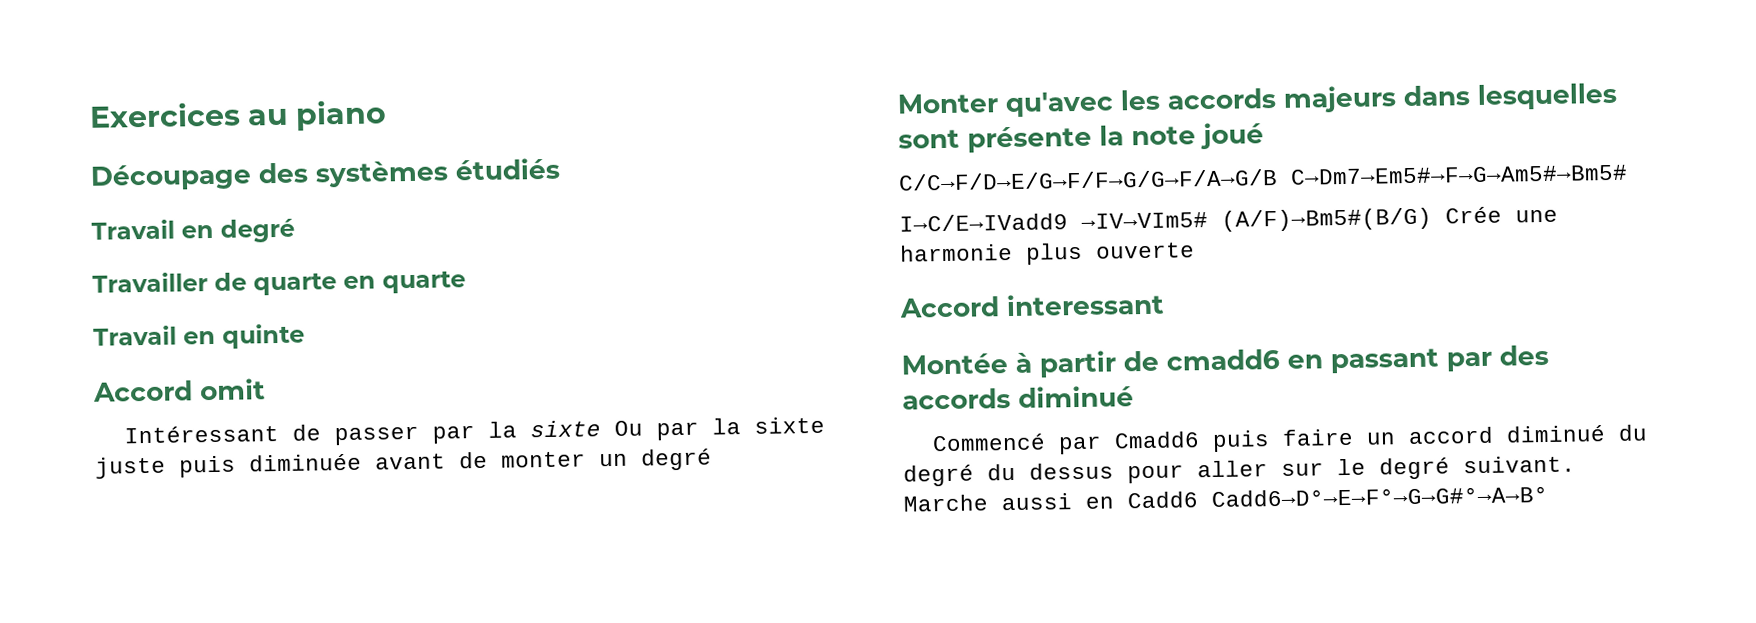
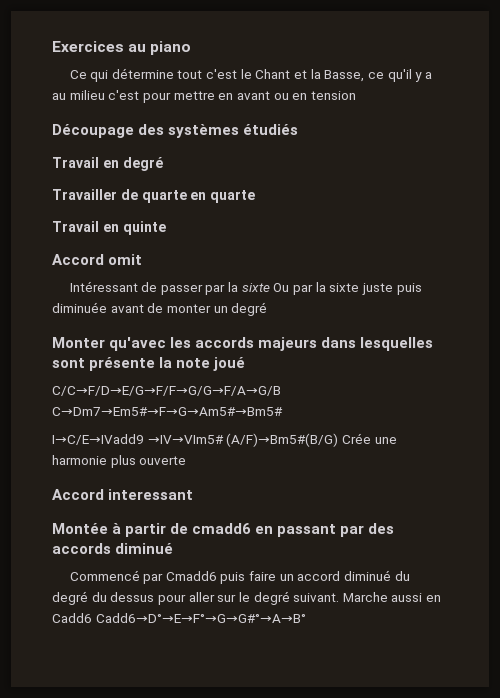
+ Ce qui détermine tout c'est le Chant et la Basse, ce qu'il y a au milieu c'est pour mettre en avant ou en tension

